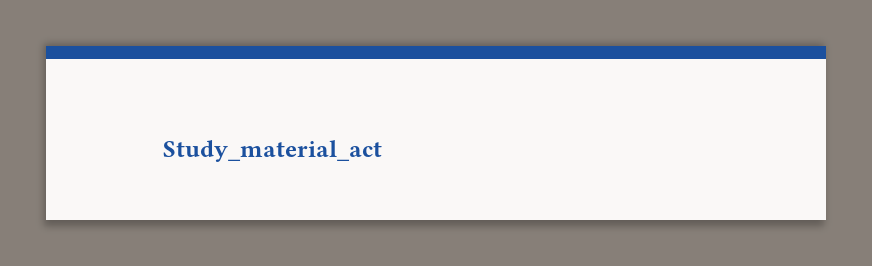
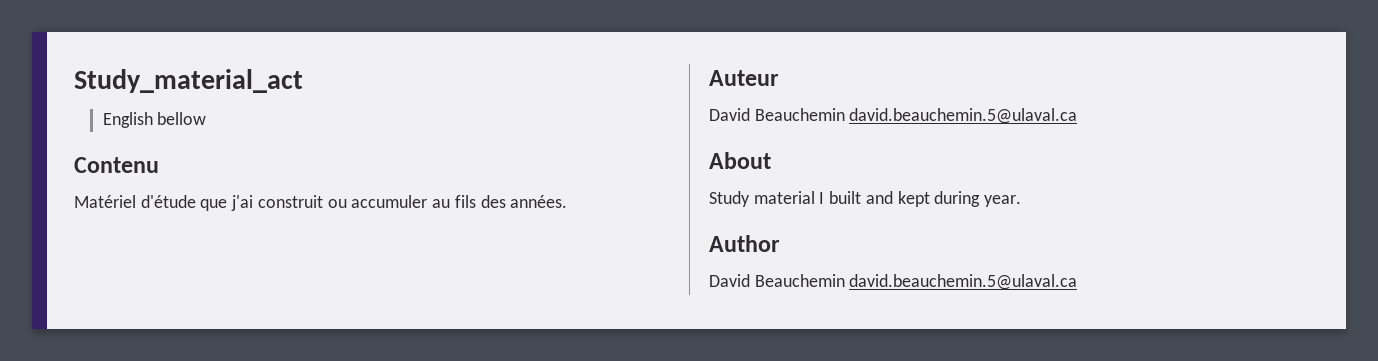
+ English bellow
+ Contenu
+ Matériel d'étude que j'ai construit ou accumuler au fils des années.
+ Auteur
+ David Beauchemin david.beauchemin.5@ulaval.ca
+ About
+ Study material I built and kept during year.
+ Author
+ David Beauchemin david.beauchemin.5@ulaval.ca

